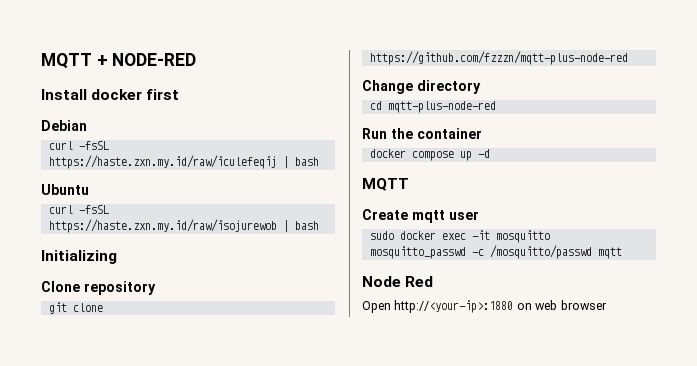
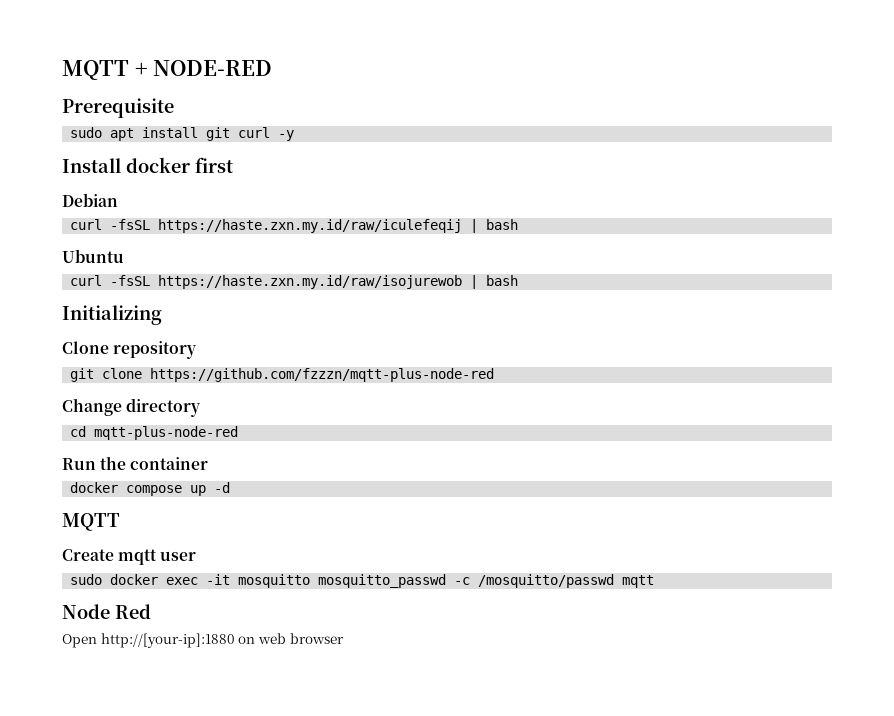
+ Prerequisite
+ sudo apt install git curl -y
- Open http://<your-ip>:1880 on web browser
+ Open http://[your-ip]:1880 on web browser

